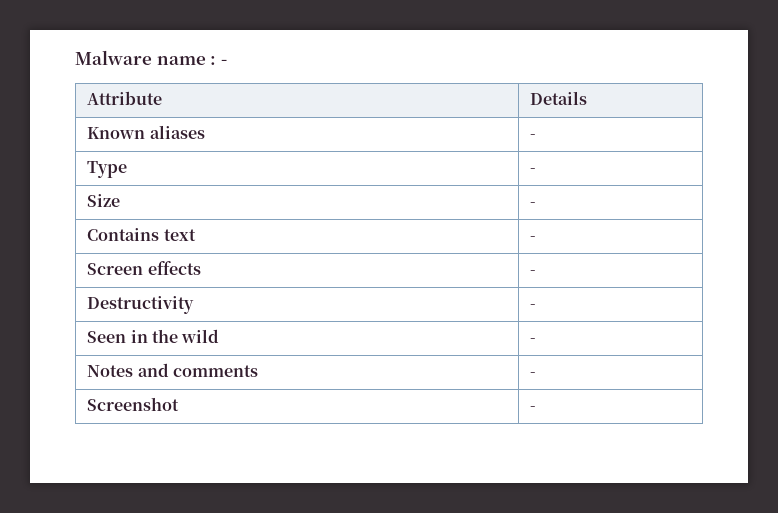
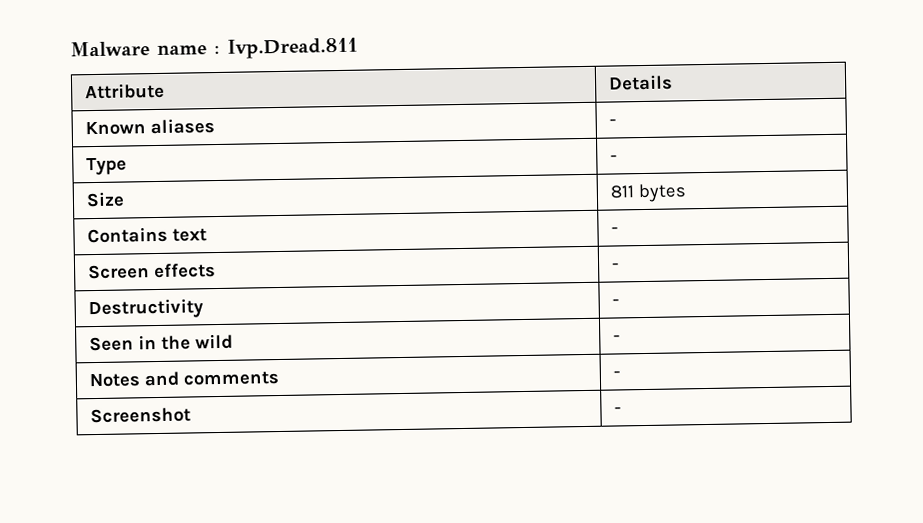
- Malware name : -
+ Malware name : Ivp.Dread.811
- Size | -
+ Size | 811 bytes

